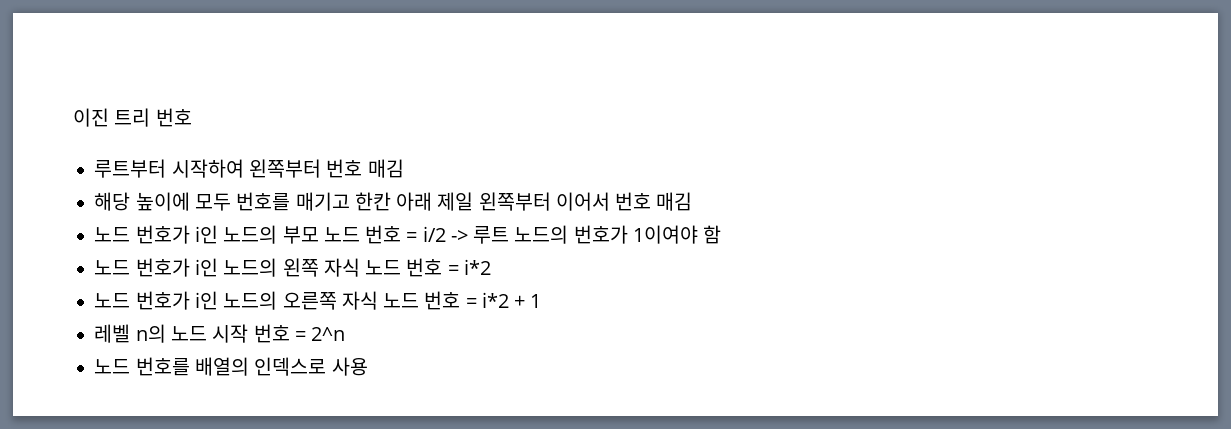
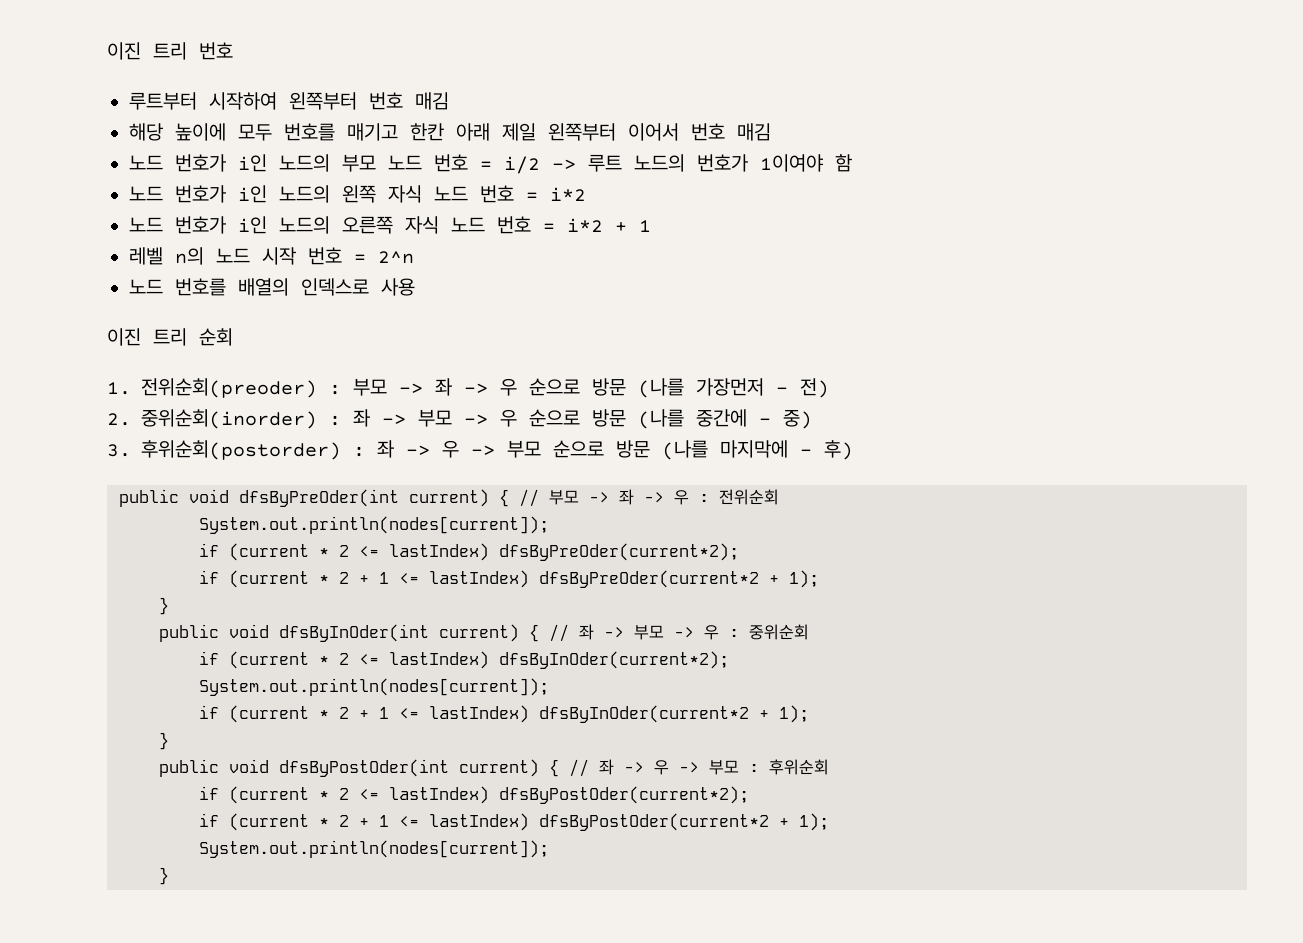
+ 이진 트리 순회
+ 1. 전위순회(preoder) : 부모 -> 좌 -> 우 순으로 방문 (나를 가장먼저 - 전)
+ 2. 중위순회(inorder) : 좌 -> 부모 -> 우 순으로 방문 (나를 중간에 - 중)
+ 3. 후위순회(postorder) : 좌 -> 우 -> 부모 순으로 방문 (나를 마지막에 - 후)
+ public void dfsByPreOder(int current) { // 부모 -> 좌 -> 우 : 전위순회
+ System.out.println(nodes[current]);
+ if (current * 2 <= lastIndex) dfsByPreOder(current*2);
+ if (current * 2 + 1 <= lastIndex) dfsByPreOder(current*2 + 1);
+ }
+ public void dfsByInOder(int current) { // 좌 -> 부모 -> 우 : 중위순회
+ if (current * 2 <= lastIndex) dfsByInOder(current*2);
+ System.out.println(nodes[current]);
+ if (current * 2 + 1 <= lastIndex) dfsByInOder(current*2 + 1);
+ }
+ public void dfsByPostOder(int current) { // 좌 -> 우 -> 부모 : 후위순회
+ if (current * 2 <= lastIndex) dfsByPostOder(current*2);
+ if (current * 2 + 1 <= lastIndex) dfsByPostOder(current*2 + 1);
+ System.out.println(nodes[current]);
+ }

